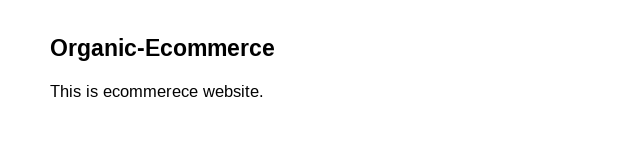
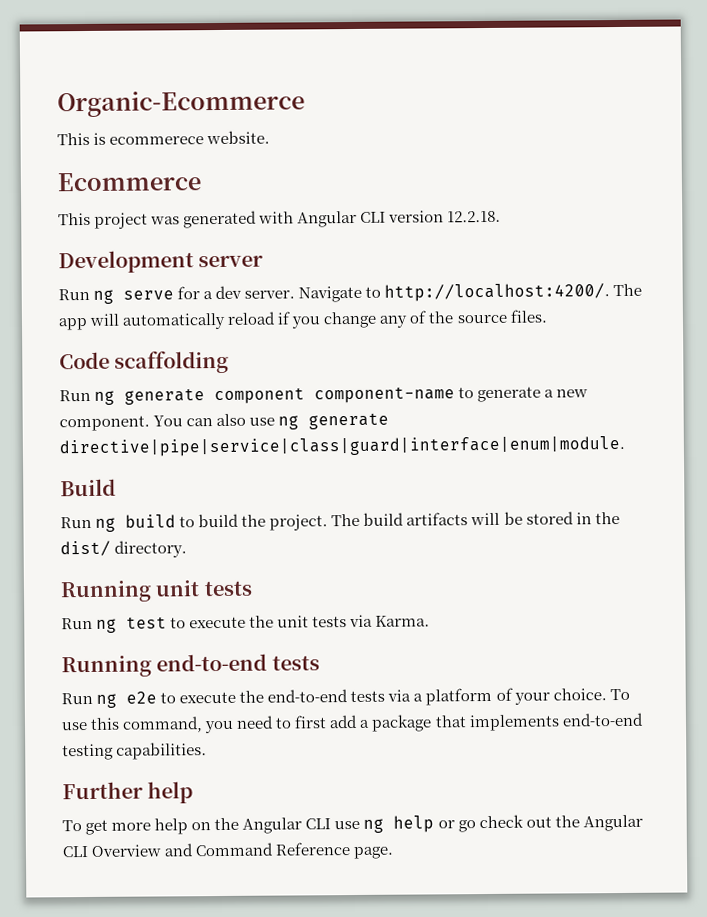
+ Ecommerce
+ This project was generated with Angular CLI version 12.2.18.
+ Development server
+ Run ng serve for a dev server. Navigate to http://localhost:4200/. The app will automatically reload if you change any of the source files.
+ Code scaffolding
+ Run ng generate component component-name to generate a new component. You can also use ng generate directive|pipe|service|class|guard|interface|enum|module.
+ Build
+ Run ng build to build the project. The build artifacts will be stored in the dist/ directory.
+ Running unit tests
+ Run ng test to execute the unit tests via Karma.
+ Running end-to-end tests
+ Run ng e2e to execute the end-to-end tests via a platform of your choice. To use this command, you need to first add a package that implements end-to-end testing capabilities.
+ Further help
+ To get more help on the Angular CLI use ng help or go check out the Angular CLI Overview and Command Reference page.

